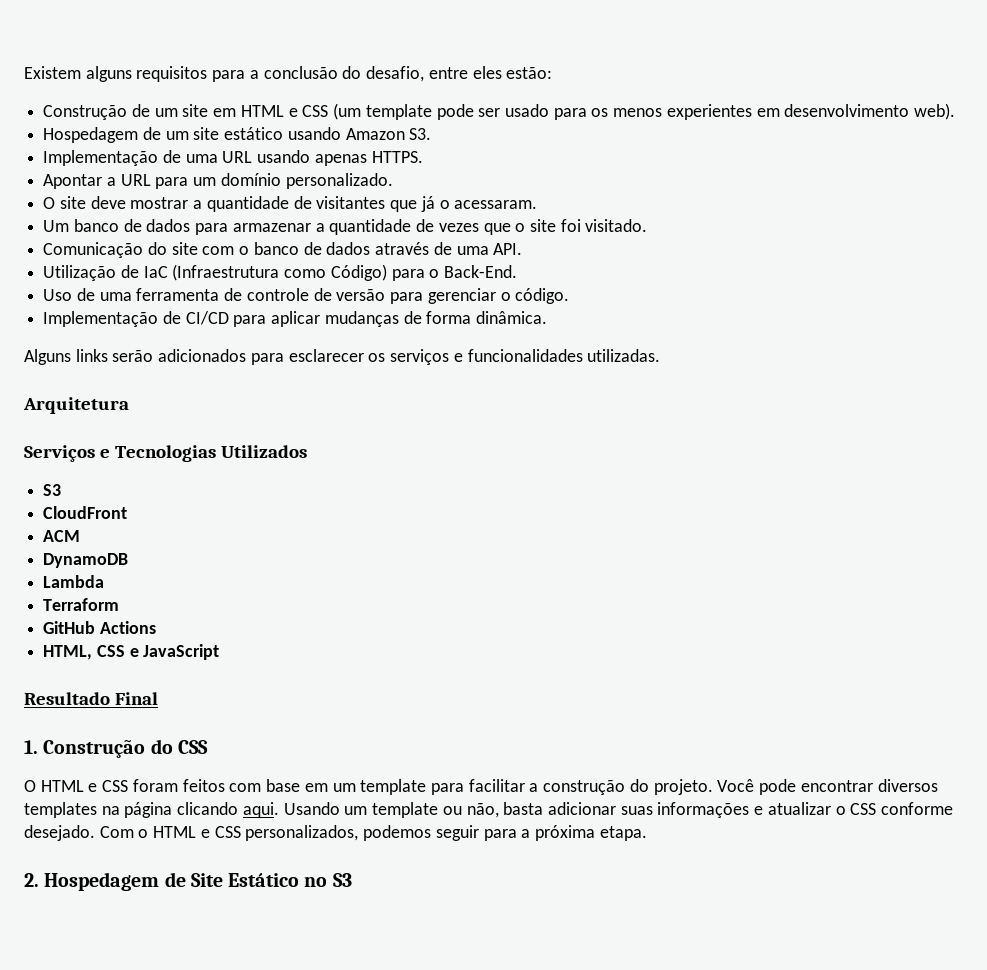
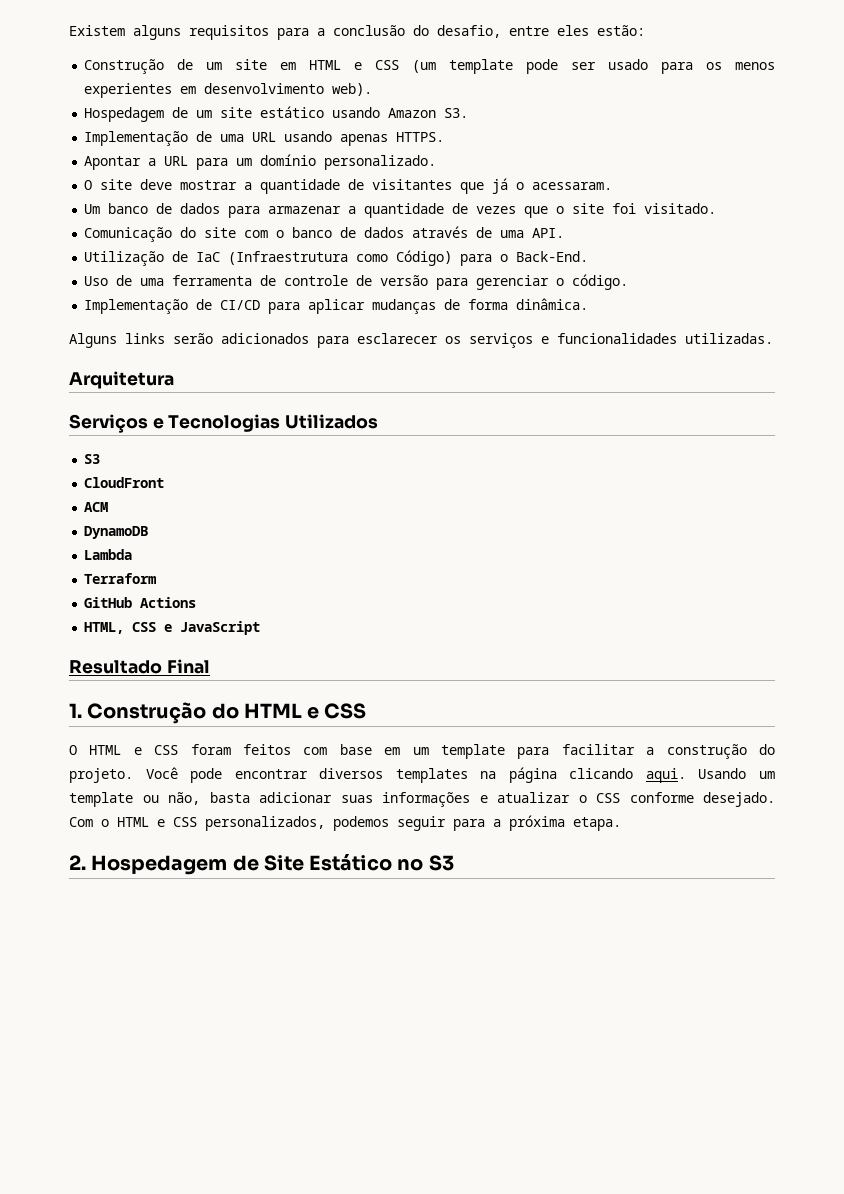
- 1. Construção do CSS
+ 1. Construção do HTML e CSS

